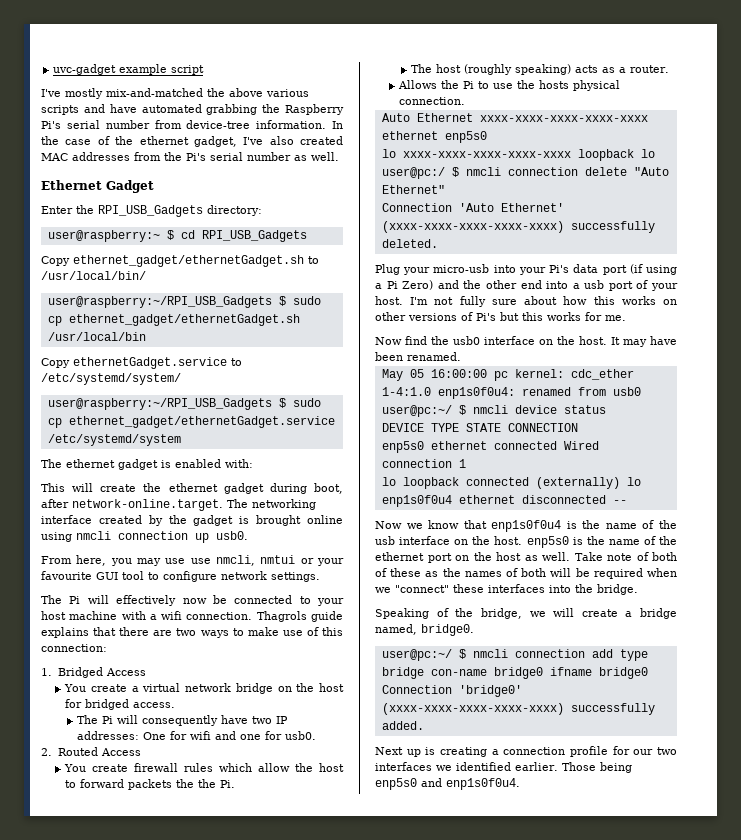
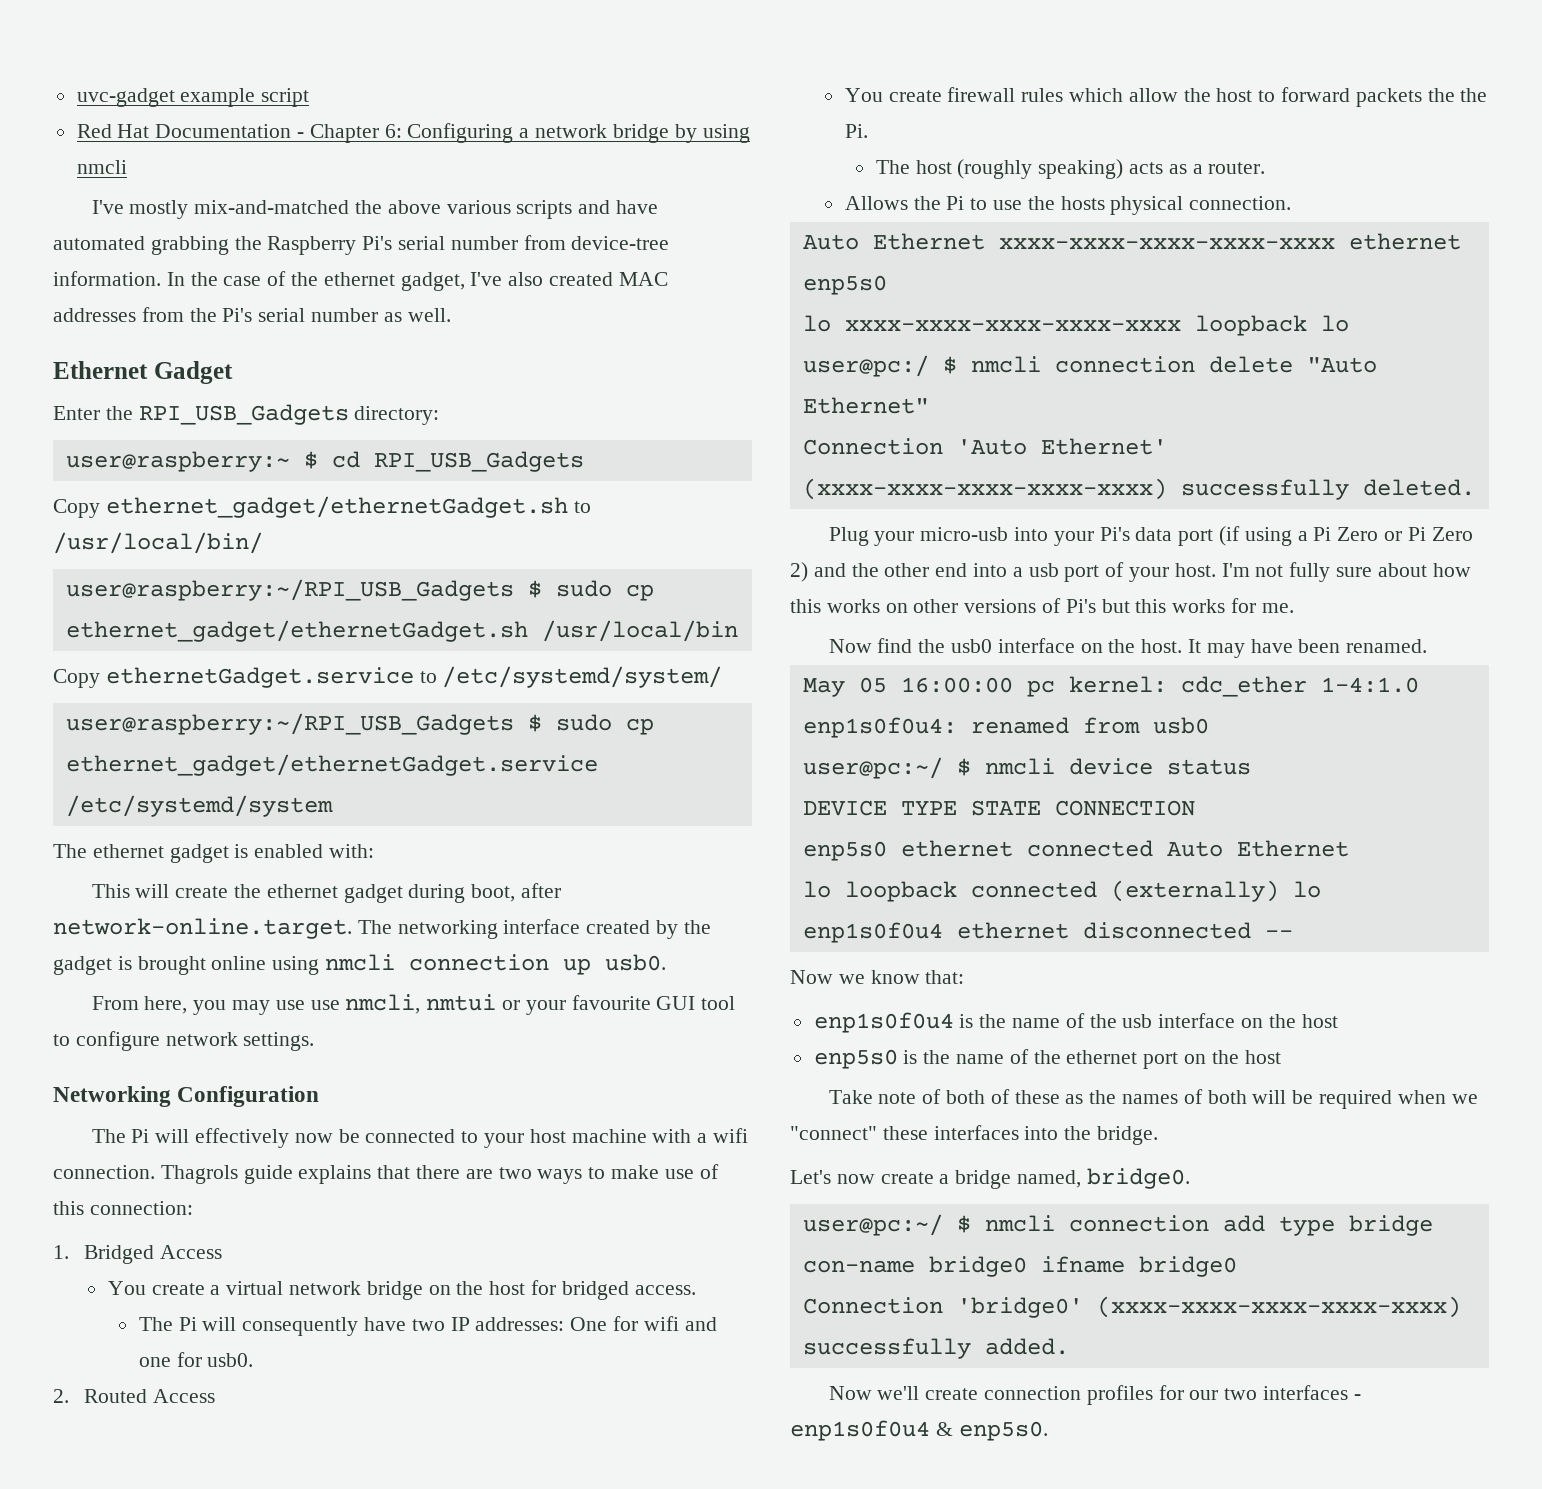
+ Red Hat Documentation - Chapter 6: Configuring a network bridge by using nmcli
+ Networking Configuration
- Plug your micro-usb into your Pi's data port (if using a Pi Zero) and the other end into a usb port of your host.
+ Plug your micro-usb into your Pi's data port (if using a Pi Zero or Pi Zero 2) and the other end into a usb port of your host.
- enp5s0 ethernet connected Wired connection 1
+ enp5s0 ethernet connected Auto Ethernet
- Now we know that enp1s0f0u4 is the name of the usb interface on the host. enp5s0 is the name of the ethernet port on the host as well. Take note of both of these as the names of both will be required when we "connect" these interfaces into the bridge.
+ Now we know that:
+ enp1s0f0u4 is the name of the usb interface on the host
+ enp5s0 is the name of the ethernet port on the host
+ Take note of both of these as the names of both will be required when we "connect" these interfaces into the bridge.
- Speaking of the bridge, we will create a bridge named, bridge0.
+ Let's now create a bridge named, bridge0.
- Next up is creating a connection profile for our two interfaces we identified earlier. Those being enp5s0 and enp1s0f0u4.
+ Now we'll create connection profiles for our two interfaces - enp1s0f0u4 & enp5s0.

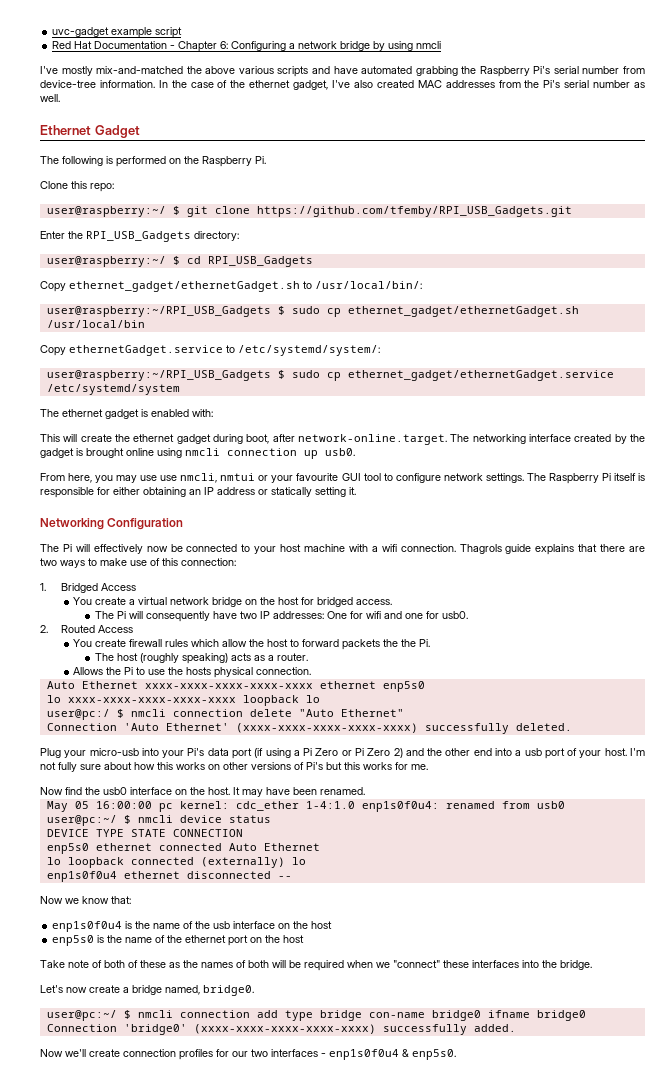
+ The following is performed on the Raspberry Pi.
+ Clone this repo:
+ user@raspberry:~/ $ git clone https://github.com/tfemby/RPI_USB_Gadgets.git
- user@raspberry:~ $ cd RPI_USB_Gadgets
+ user@raspberry:~/ $ cd RPI_USB_Gadgets
- Copy ethernet_gadget/ethernetGadget.sh to /usr/local/bin/
+ Copy ethernet_gadget/ethernetGadget.sh to /usr/local/bin/:
- Copy ethernetGadget.service to /etc/systemd/system/
+ Copy ethernetGadget.service to /etc/systemd/system/:
+ The Raspberry Pi itself is responsible for either obtaining an IP address or statically setting it.

